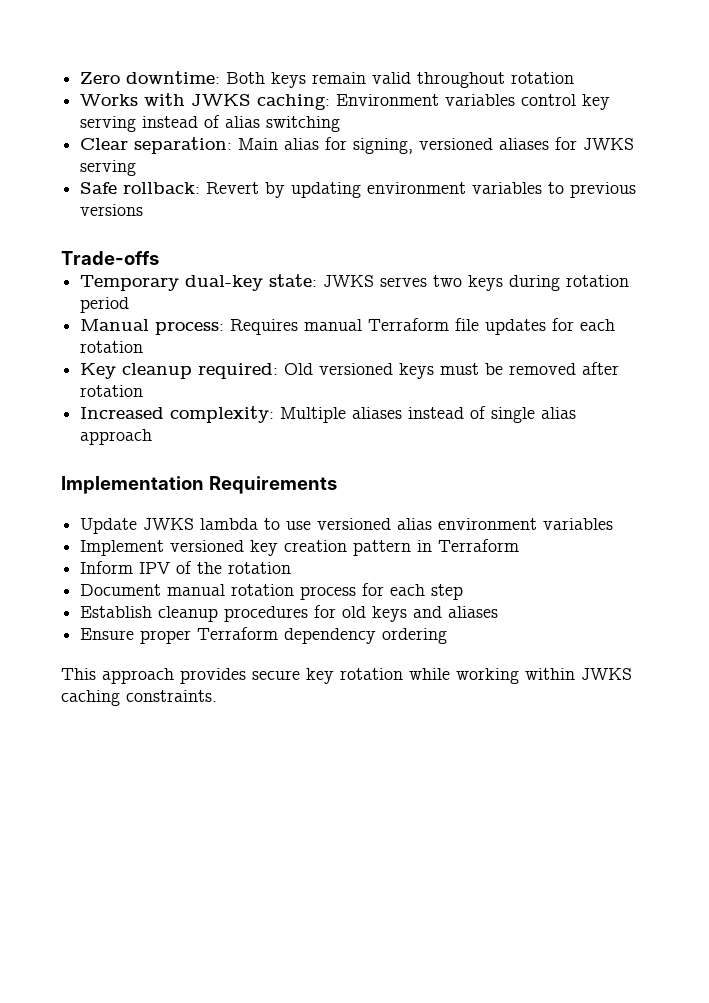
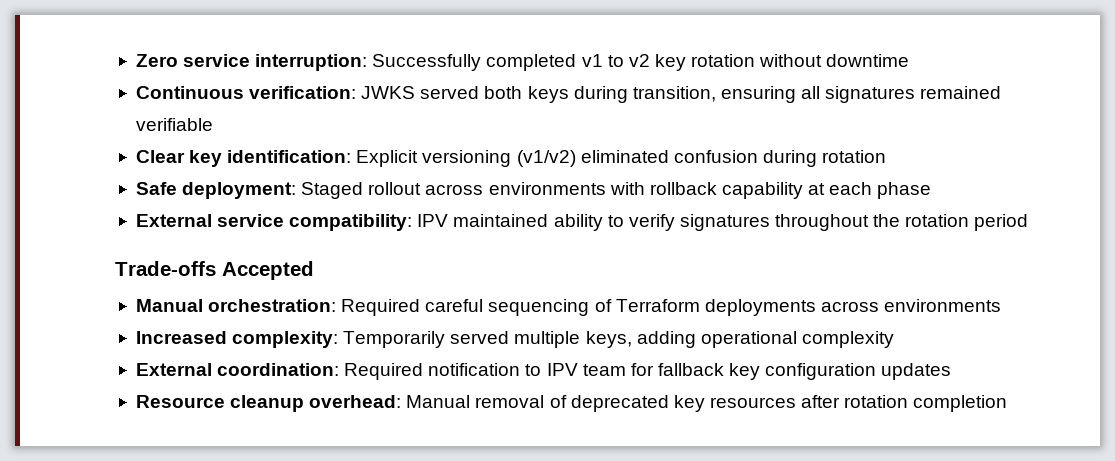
- Zero downtime: Both keys remain valid throughout rotation
- Works with JWKS caching: Environment variables control key serving instead of alias switching
- Clear separation: Main alias for signing, versioned aliases for JWKS serving
- Safe rollback: Revert by updating environment variables to previous versions
- Trade-offs
- Temporary dual-key state: JWKS serves two keys during rotation period
+ Zero service interruption: Successfully completed v1 to v2 key rotation without downtime
+ Continuous verification: JWKS served both keys during transition, ensuring all signatures remained verifiable
+ Clear key identification: Explicit versioning (v1/v2) eliminated confusion during rotation
+ Safe deployment: Staged rollout across environments with rollback capability at each phase
+ External service compatibility: IPV maintained ability to verify signatures throughout the rotation period
- Manual process: Requires manual Terraform file updates for each rotation
- Key cleanup required: Old versioned keys must be removed after rotation
- Increased complexity: Multiple aliases instead of single alias approach
- Implementation Requirements
- Update JWKS lambda to use versioned alias environment variables
- Implement versioned key creation pattern in Terraform
- Inform IPV of the rotation
- Document manual rotation process for each step
- Establish cleanup procedures for old keys and aliases
- Ensure proper Terraform dependency ordering
- This approach provides secure key rotation while working within JWKS caching constraints.
+ Trade-offs Accepted
+ Manual orchestration: Required careful sequencing of Terraform deployments across environments
+ Increased complexity: Temporarily served multiple keys, adding operational complexity
+ External coordination: Required notification to IPV team for fallback key configuration updates
+ Resource cleanup overhead: Manual removal of deprecated key resources after rotation completion

